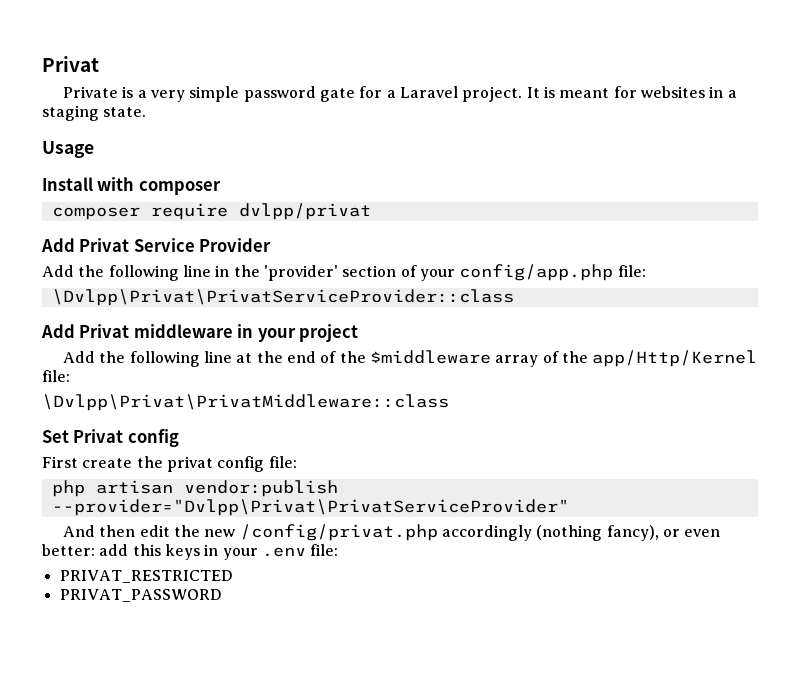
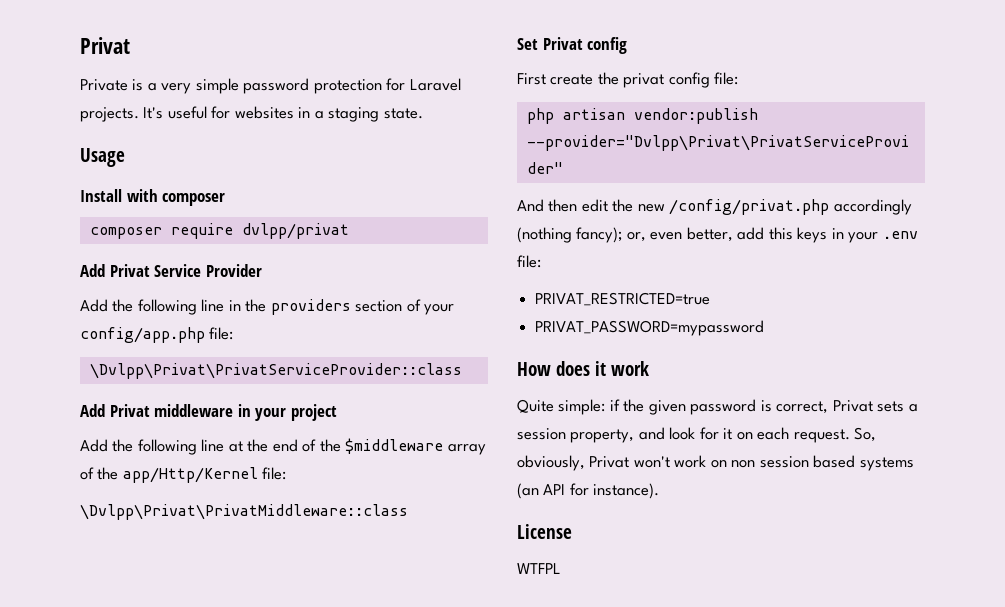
- Private is a very simple password gate for a Laravel project. It is meant for websites in a staging state.
+ Private is a very simple password protection for Laravel projects. It's useful for websites in a staging state.
- Add the following line in the 'provider' section of your config/app.php file:
+ Add the following line in the providers section of your config/app.php file:
- And then edit the new /config/privat.php accordingly (nothing fancy), or even better: add this keys in your .env file:
+ And then edit the new /config/privat.php accordingly (nothing fancy); or, even better, add this keys in your .env file:
- PRIVAT_RESTRICTED
- PRIVAT_PASSWORD
+ PRIVAT_RESTRICTED=true
+ PRIVAT_PASSWORD=mypassword
+ How does it work
+ Quite simple: if the given password is correct, Privat sets a session property, and look for it on each request. So, obviously, Privat won't work on non session based systems (an API for instance).
+ License
+ WTFPL

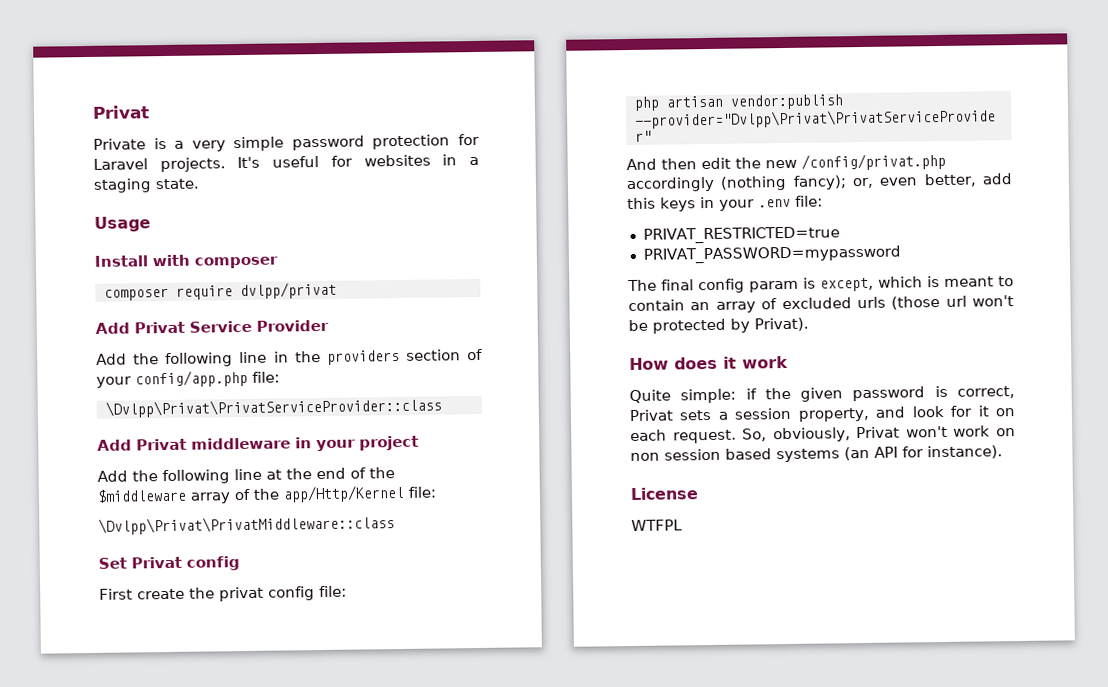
+ The final config param is except, which is meant to contain an array of excluded urls (those url won't be protected by Privat).

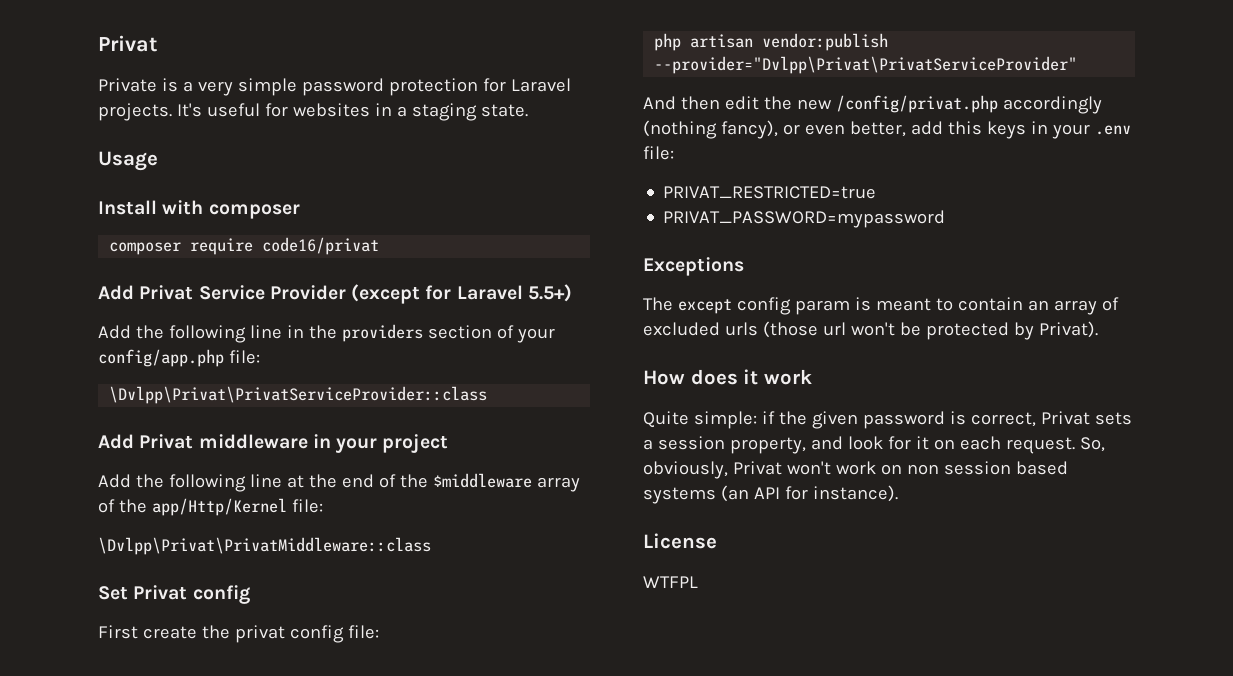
- composer require dvlpp/privat
+ composer require code16/privat
- Add Privat Service Provider
+ Add Privat Service Provider (except for Laravel 5.5+)
- And then edit the new /config/privat.php accordingly (nothing fancy); or, even better, add this keys in your .env file:
+ And then edit the new /config/privat.php accordingly (nothing fancy), or even better, add this keys in your .env file:
+ Exceptions
- The final config param is except, which is meant to contain an array of excluded urls (those url won't be protected by Privat).
+ The except config param is meant to contain an array of excluded urls (those url won't be protected by Privat).

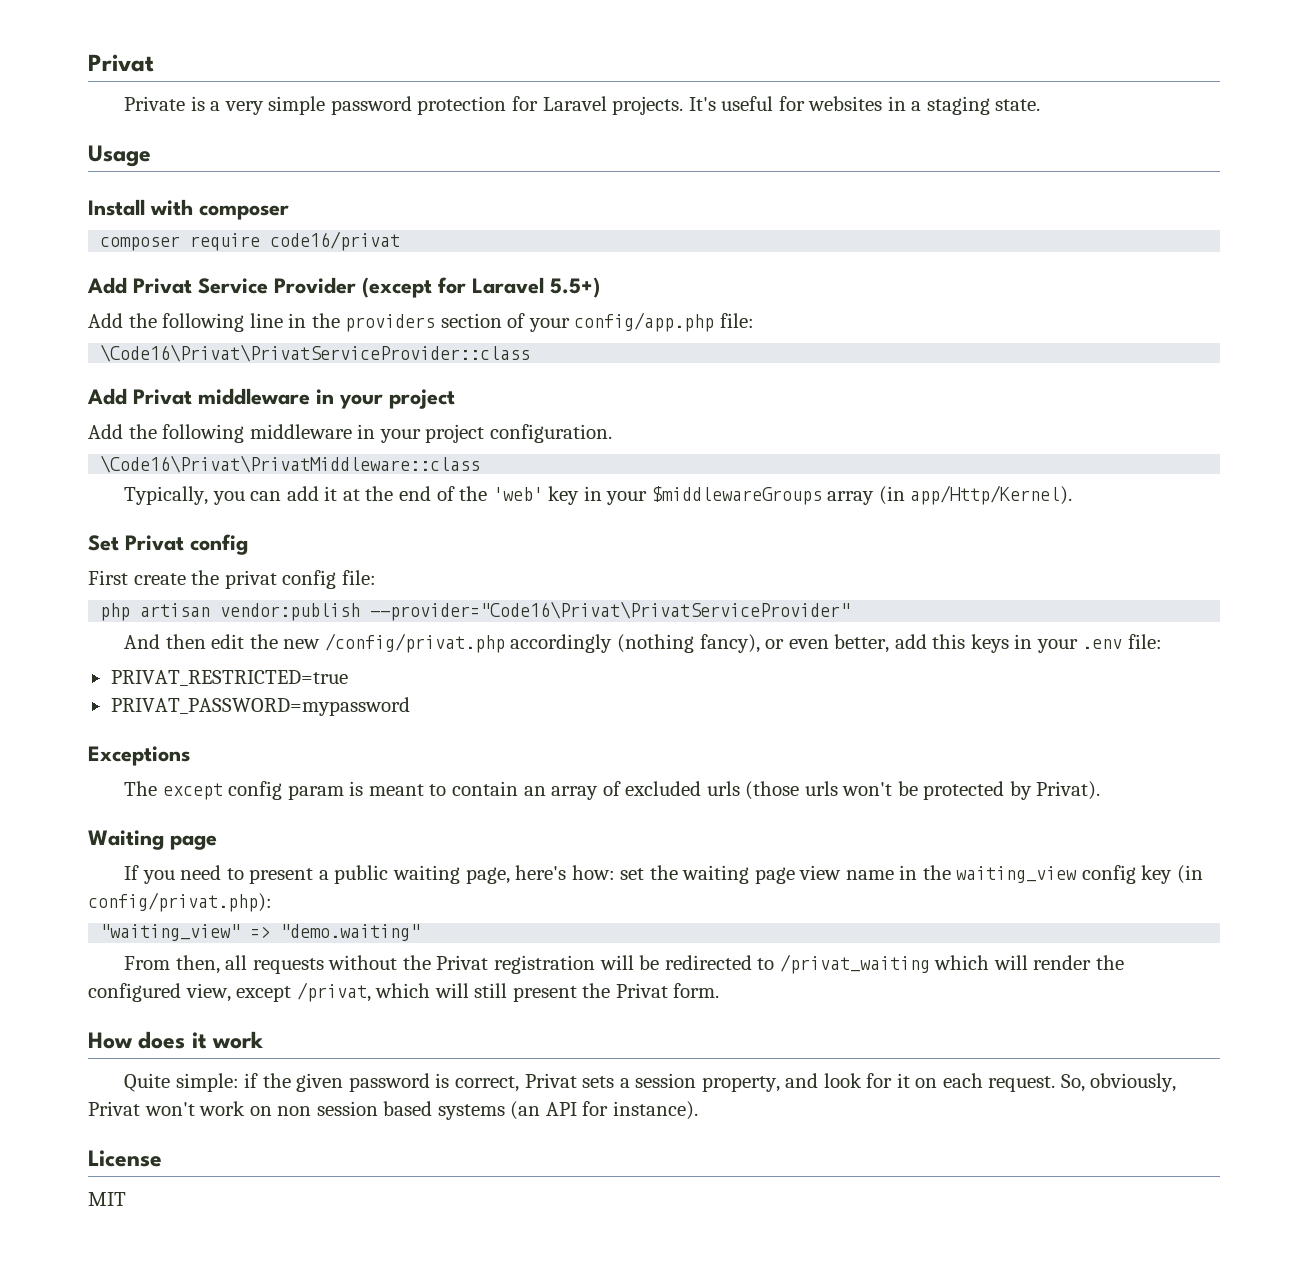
- \Dvlpp\Privat\PrivatServiceProvider::class
+ \Code16\Privat\PrivatServiceProvider::class
- Add the following line at the end of the $middleware array of the app/Http/Kernel file:
- \Dvlpp\Privat\PrivatMiddleware::class
+ Add the following middleware in your project configuration.
+ \Code16\Privat\PrivatMiddleware::class
+ Typically, you can add it at the end of the 'web' key in your $middlewareGroups array (in app/Http/Kernel).
- php artisan vendor:publish --provider="Dvlpp\Privat\PrivatServiceProvider"
+ php artisan vendor:publish --provider="Code16\Privat\PrivatServiceProvider"
- The except config param is meant to contain an array of excluded urls (those url won't be protected by Privat).
+ The except config param is meant to contain an array of excluded urls (those urls won't be protected by Privat).
+ Waiting page
+ If you need to present a public waiting page, here's how: set the waiting page view name in the waiting_view config key (in config/privat.php):
+ "waiting_view" => "demo.waiting"
+ From then, all requests without the Privat registration will be redirected to /privat_waiting which will render the configured view, except /privat, which will still present the Privat form.
- WTFPL
+ MIT

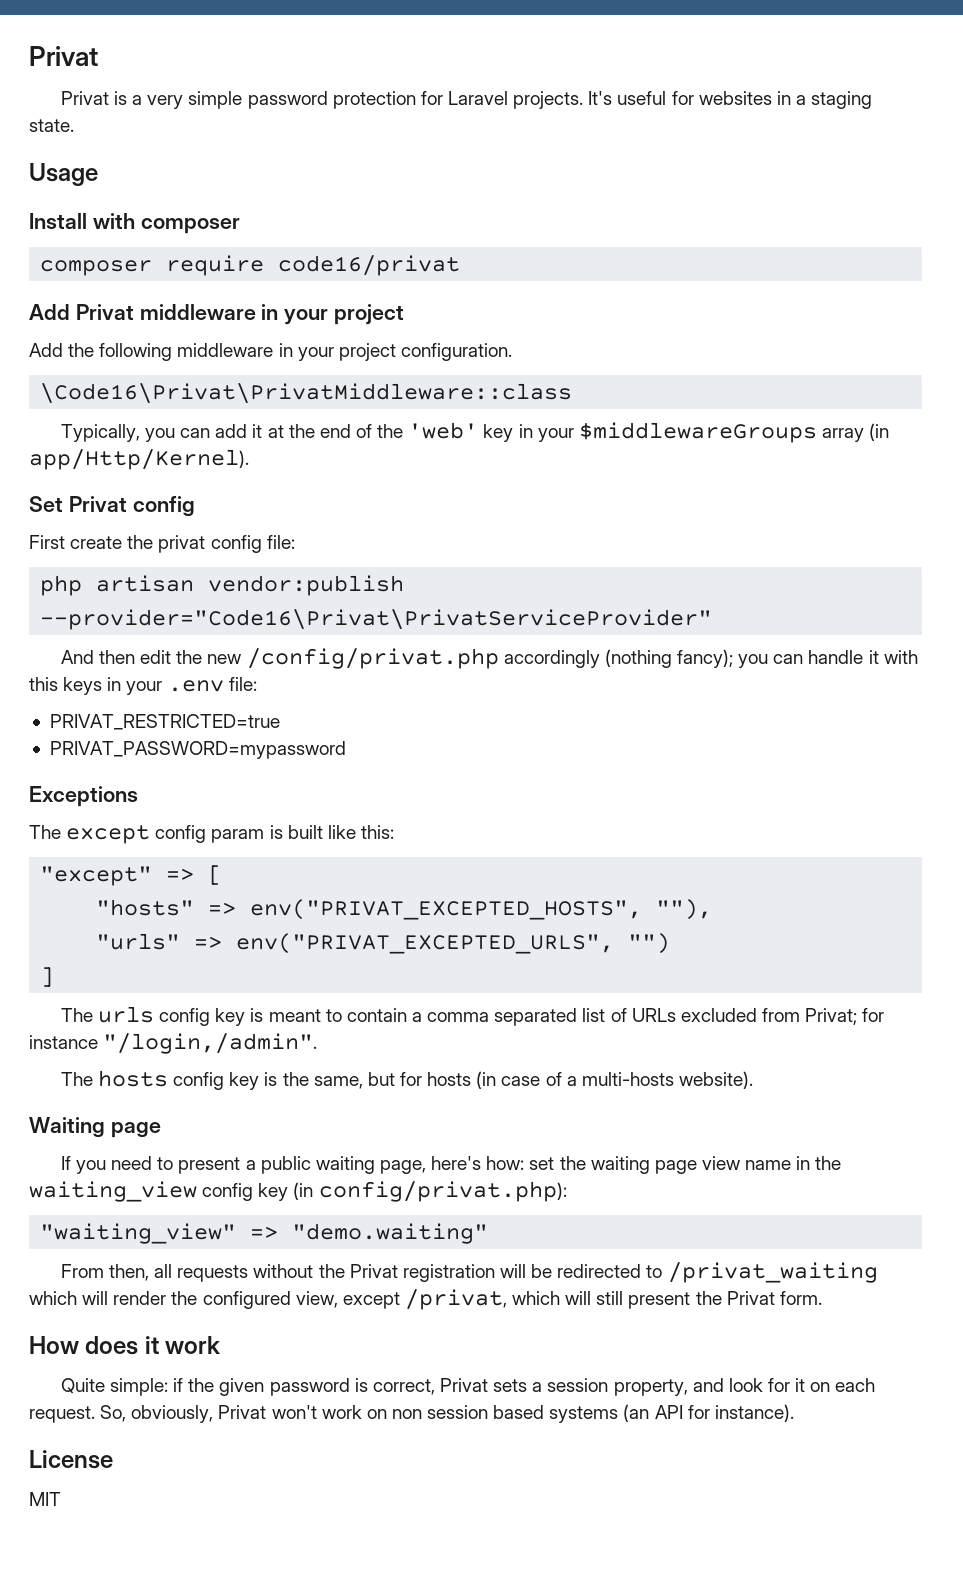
- Private is a very simple password protection for Laravel projects.
+ Privat is a very simple password protection for Laravel projects.
- Add Privat Service Provider (except for Laravel 5.5+)
- Add the following line in the providers section of your config/app.php file:
- \Code16\Privat\PrivatServiceProvider::class
- And then edit the new /config/privat.php accordingly (nothing fancy), or even better, add this keys in your .env file:
+ And then edit the new /config/privat.php accordingly (nothing fancy); you can handle it with this keys in your .env file:
- The except config param is meant to contain an array of excluded urls (those urls won't be protected by Privat).
+ The except config param is built like this:
+ "except" => [
+ "hosts" => env("PRIVAT_EXCEPTED_HOSTS", ""),
+ "urls" => env("PRIVAT_EXCEPTED_URLS", "")
+ ]
+ The urls config key is meant to contain a comma separated list of URLs excluded from Privat; for instance "/login,/admin".
+ The hosts config key is the same, but for hosts (in case of a multi-hosts website).

